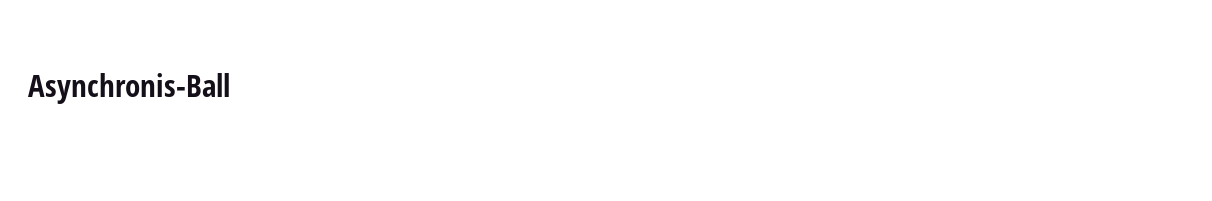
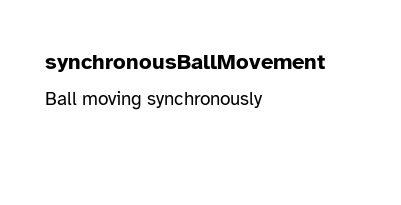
- Asynchronis-Ball
+ synchronousBallMovement
+ Ball moving synchronously

